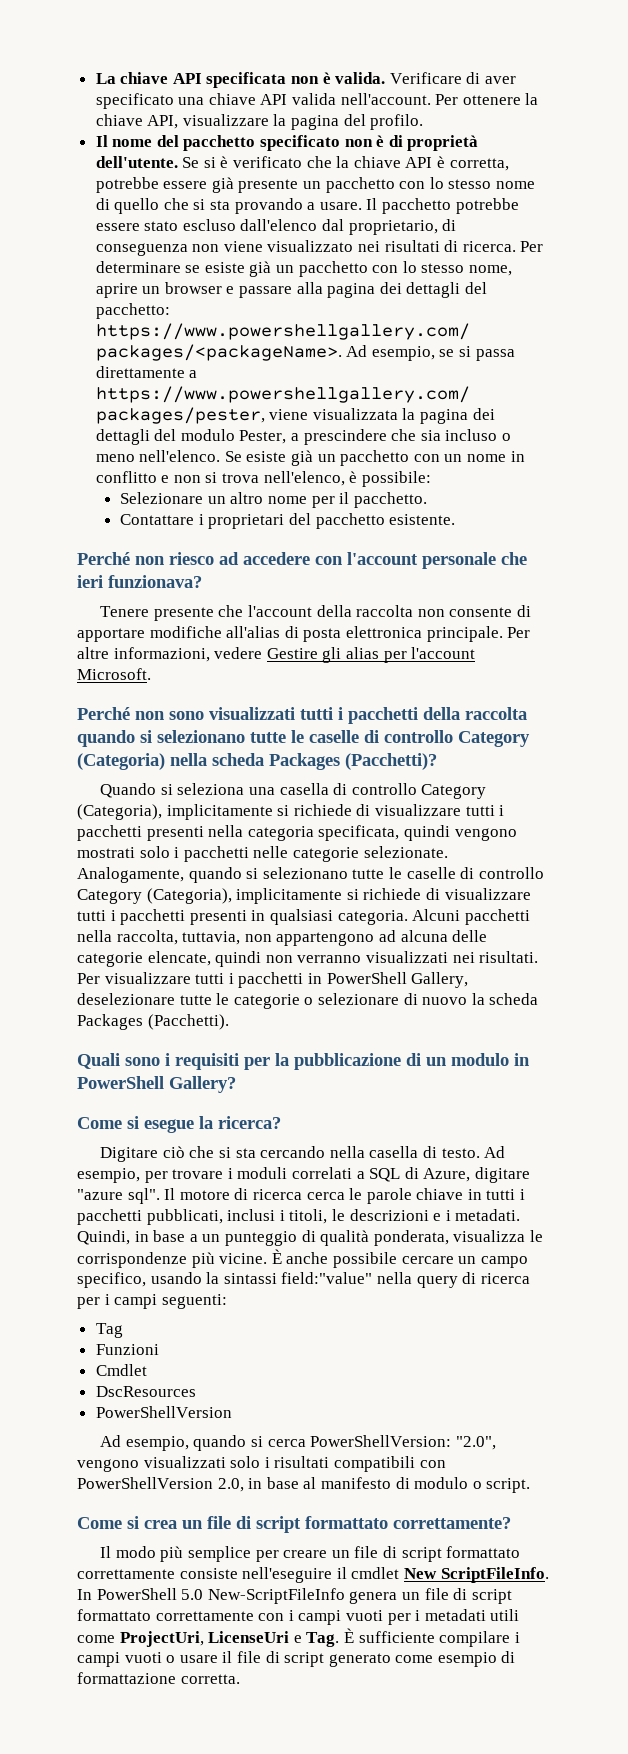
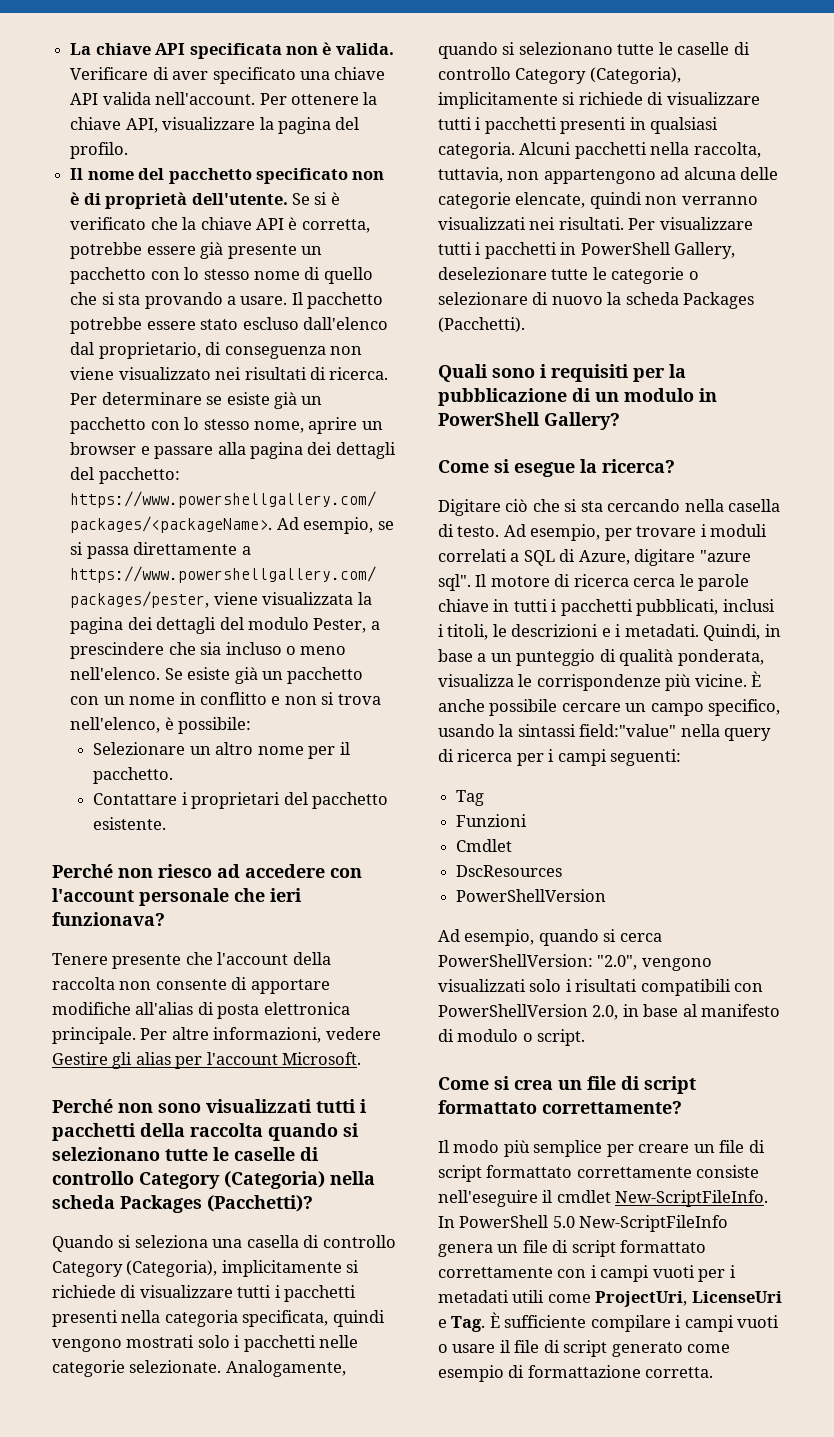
- Il modo più semplice per creare un file di script formattato correttamente consiste nell'eseguire il cmdlet New ScriptFileInfo.
+ Il modo più semplice per creare un file di script formattato correttamente consiste nell'eseguire il cmdlet New-ScriptFileInfo.

